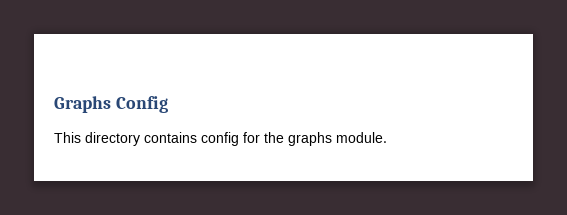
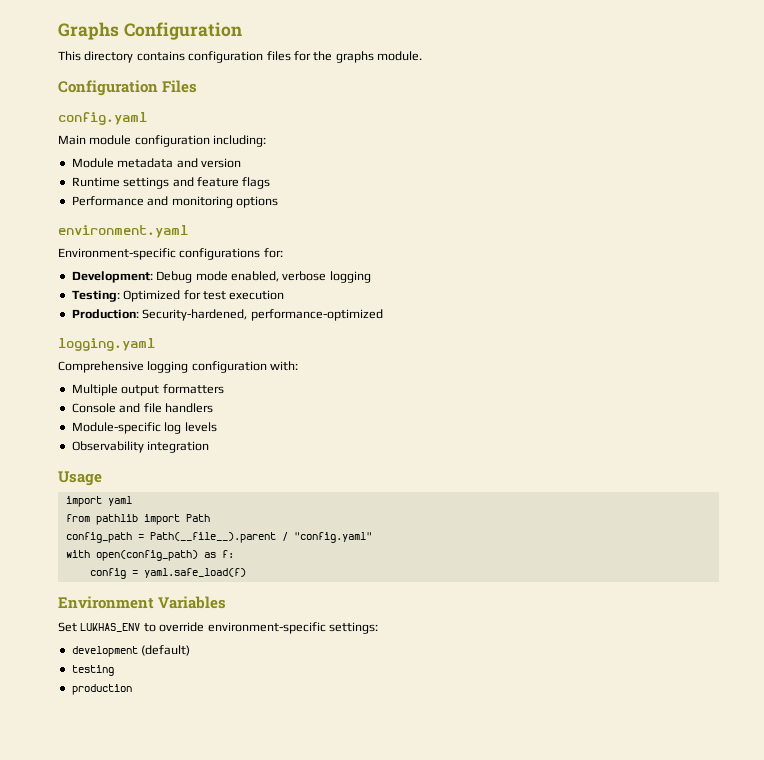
- Graphs Config
+ Graphs Configuration
- This directory contains config for the graphs module.
+ This directory contains configuration files for the graphs module.
+ Configuration Files
+ config.yaml
+ Main module configuration including:
+ Module metadata and version
+ Runtime settings and feature flags
+ Performance and monitoring options
+ environment.yaml
+ Environment-specific configurations for:
+ Development: Debug mode enabled, verbose logging
+ Testing: Optimized for test execution
+ Production: Security-hardened, performance-optimized
+ logging.yaml
+ Comprehensive logging configuration with:
+ Multiple output formatters
+ Console and file handlers
+ Module-specific log levels
+ Observability integration
+ Usage
+ import yaml
+ from pathlib import Path
+ config_path = Path(__file__).parent / "config.yaml"
+ with open(config_path) as f:
+ config = yaml.safe_load(f)
+ Environment Variables
+ Set LUKHAS_ENV to override environment-specific settings:
+ development (default)
+ testing
+ production

